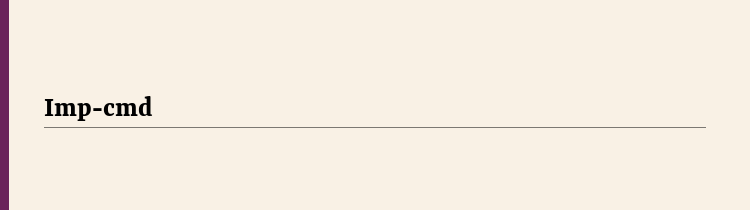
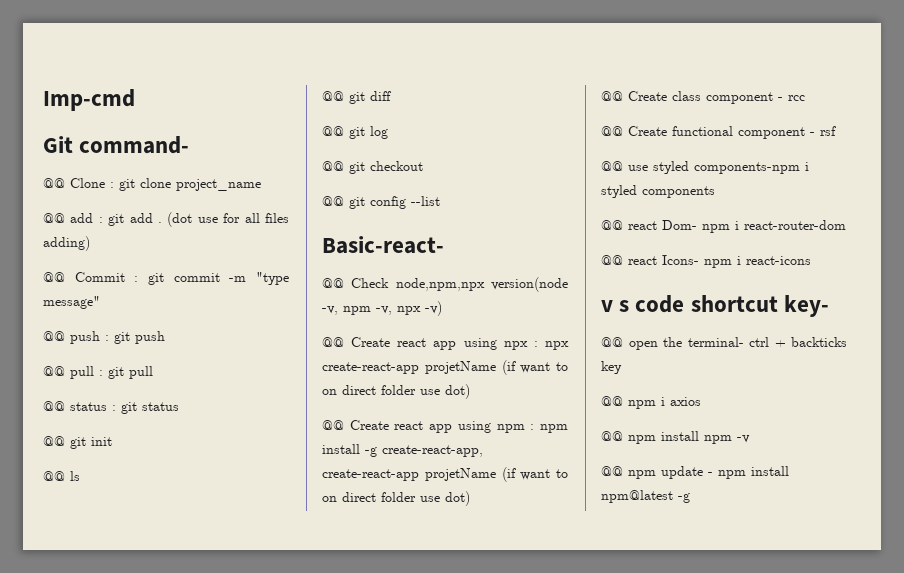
+ Git command-
+ @@ Clone : git clone project_name
+ @@ add : git add . (dot use for all files adding)
+ @@ Commit : git commit -m "type message"
+ @@ push : git push
+ @@ pull : git pull
+ @@ status : git status
+ @@ git init
+ @@ ls
+ @@ git diff
+ @@ git log
+ @@ git checkout
+ @@ git config --list
+ Basic-react-
+ @@ Check node,npm,npx version(node -v, npm -v, npx -v)
+ @@ Create react app using npx : npx create-react-app projetName (if want to on direct folder use dot)
+ @@ Create react app using npm : npm install -g create-react-app, create-react-app projetName (if want to on direct folder use dot)
+ @@ Create class component - rcc
+ @@ Create functional component - rsf
+ @@ use styled components-npm i styled components
+ @@ react Dom- npm i react-router-dom
+ @@ react Icons- npm i react-icons
+ v s code shortcut key-
+ @@ open the terminal- ctrl + backticks key
+ @@ npm i axios
+ @@ npm install npm -v
+ @@ npm update - npm install npm@latest -g

